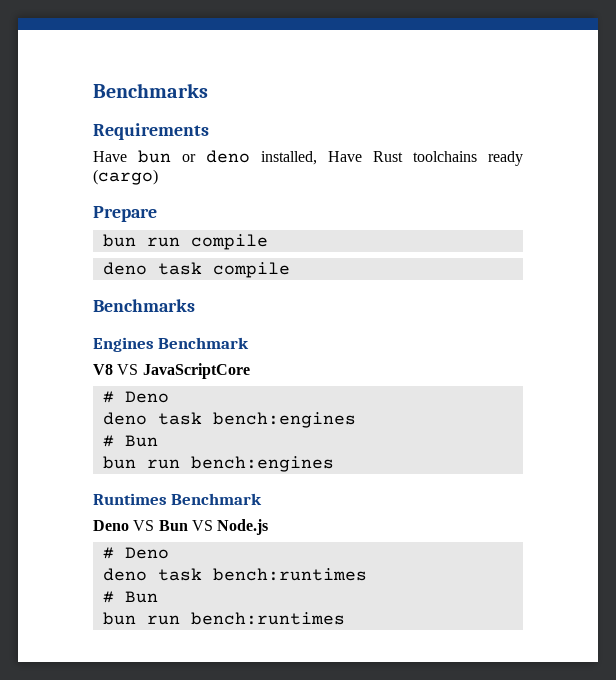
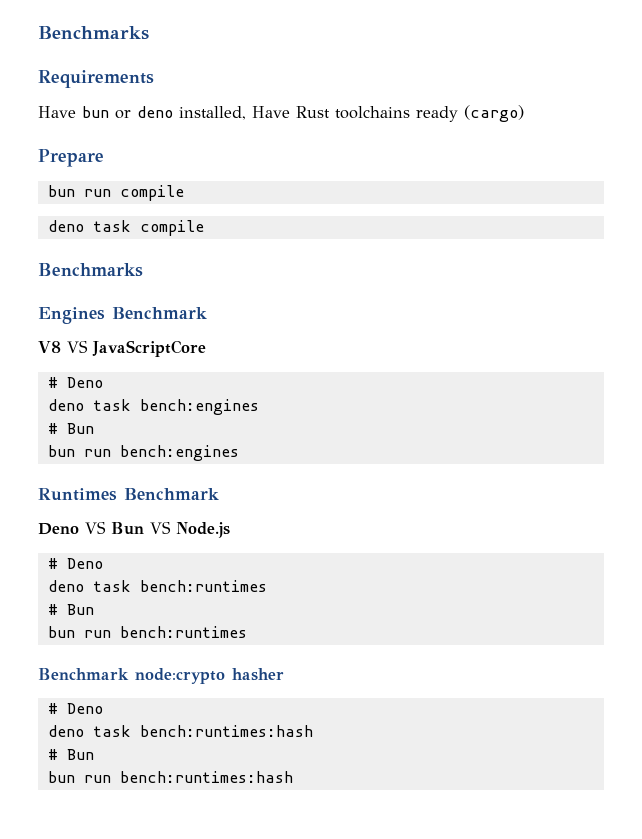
+ Benchmark node:crypto hasher
+ # Deno
+ deno task bench:runtimes:hash
+ # Bun
+ bun run bench:runtimes:hash

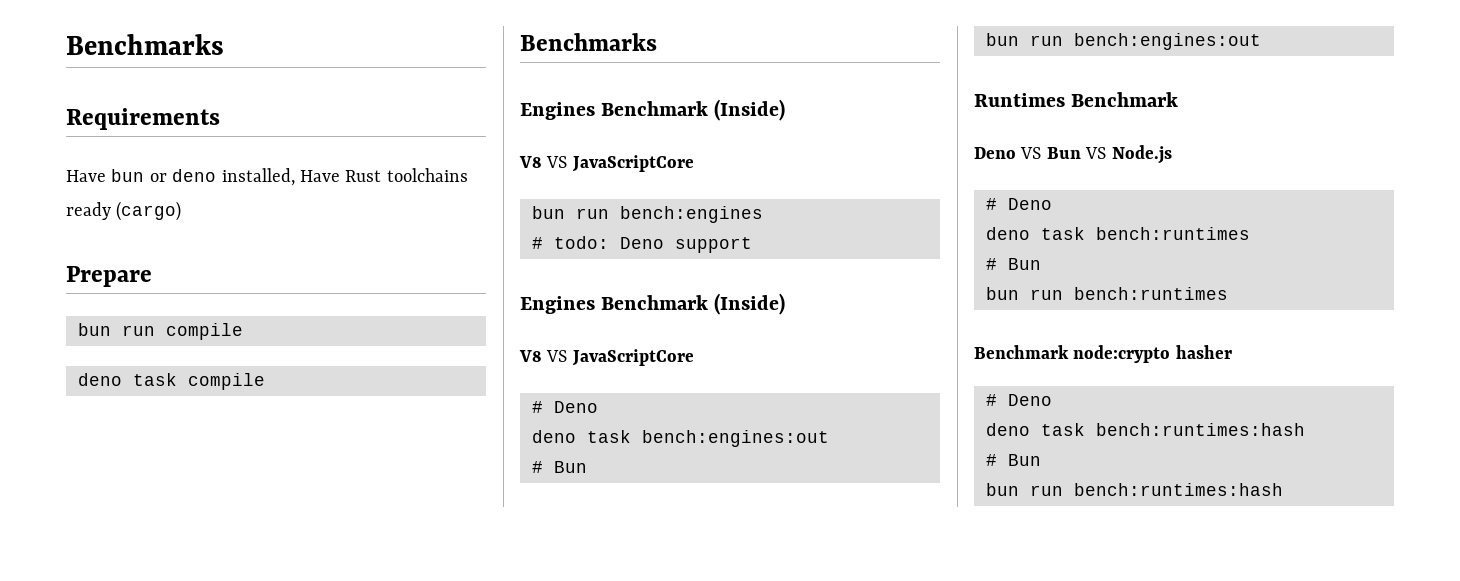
  deno task compile
  Benchmarks
- Engines Benchmark
+ Engines Benchmark (Inside)
+ V8 VS JavaScriptCore
+ bun run bench:engines
+ # todo: Deno support
+ Engines Benchmark (Inside)
- deno task bench:engines
+ deno task bench:engines:out
  # Bun
- bun run bench:engines
+ bun run bench:engines:out

